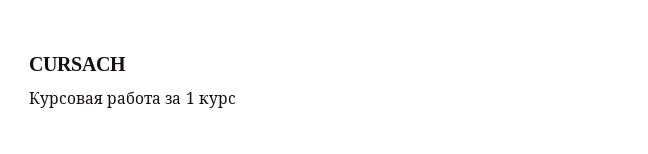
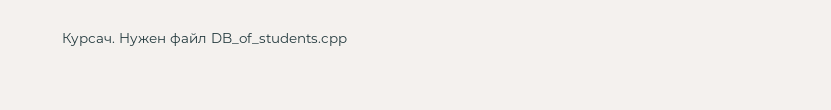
- CURSACH
- Курсовая работа за 1 курс
+ Курсач. Нужен файл DB_of_students.cpp

